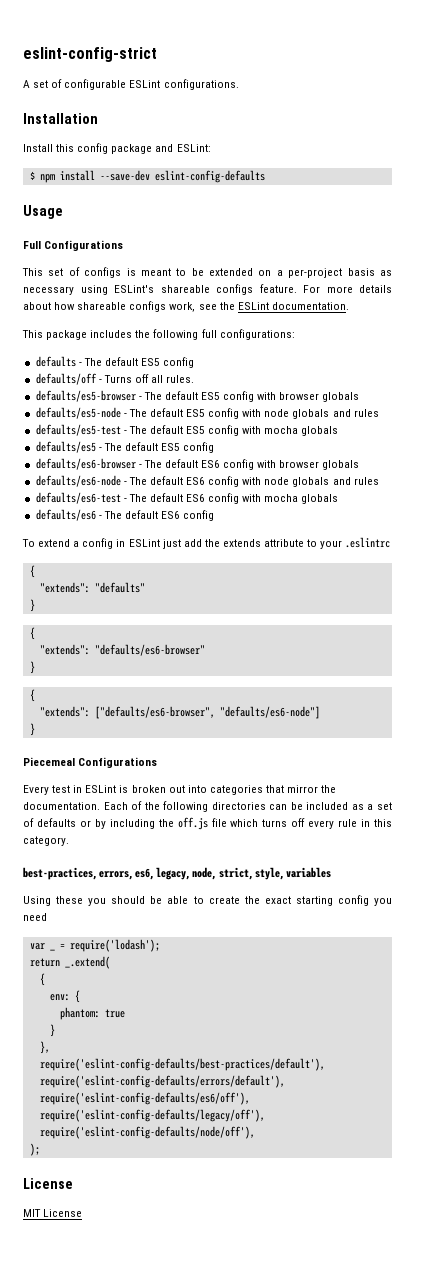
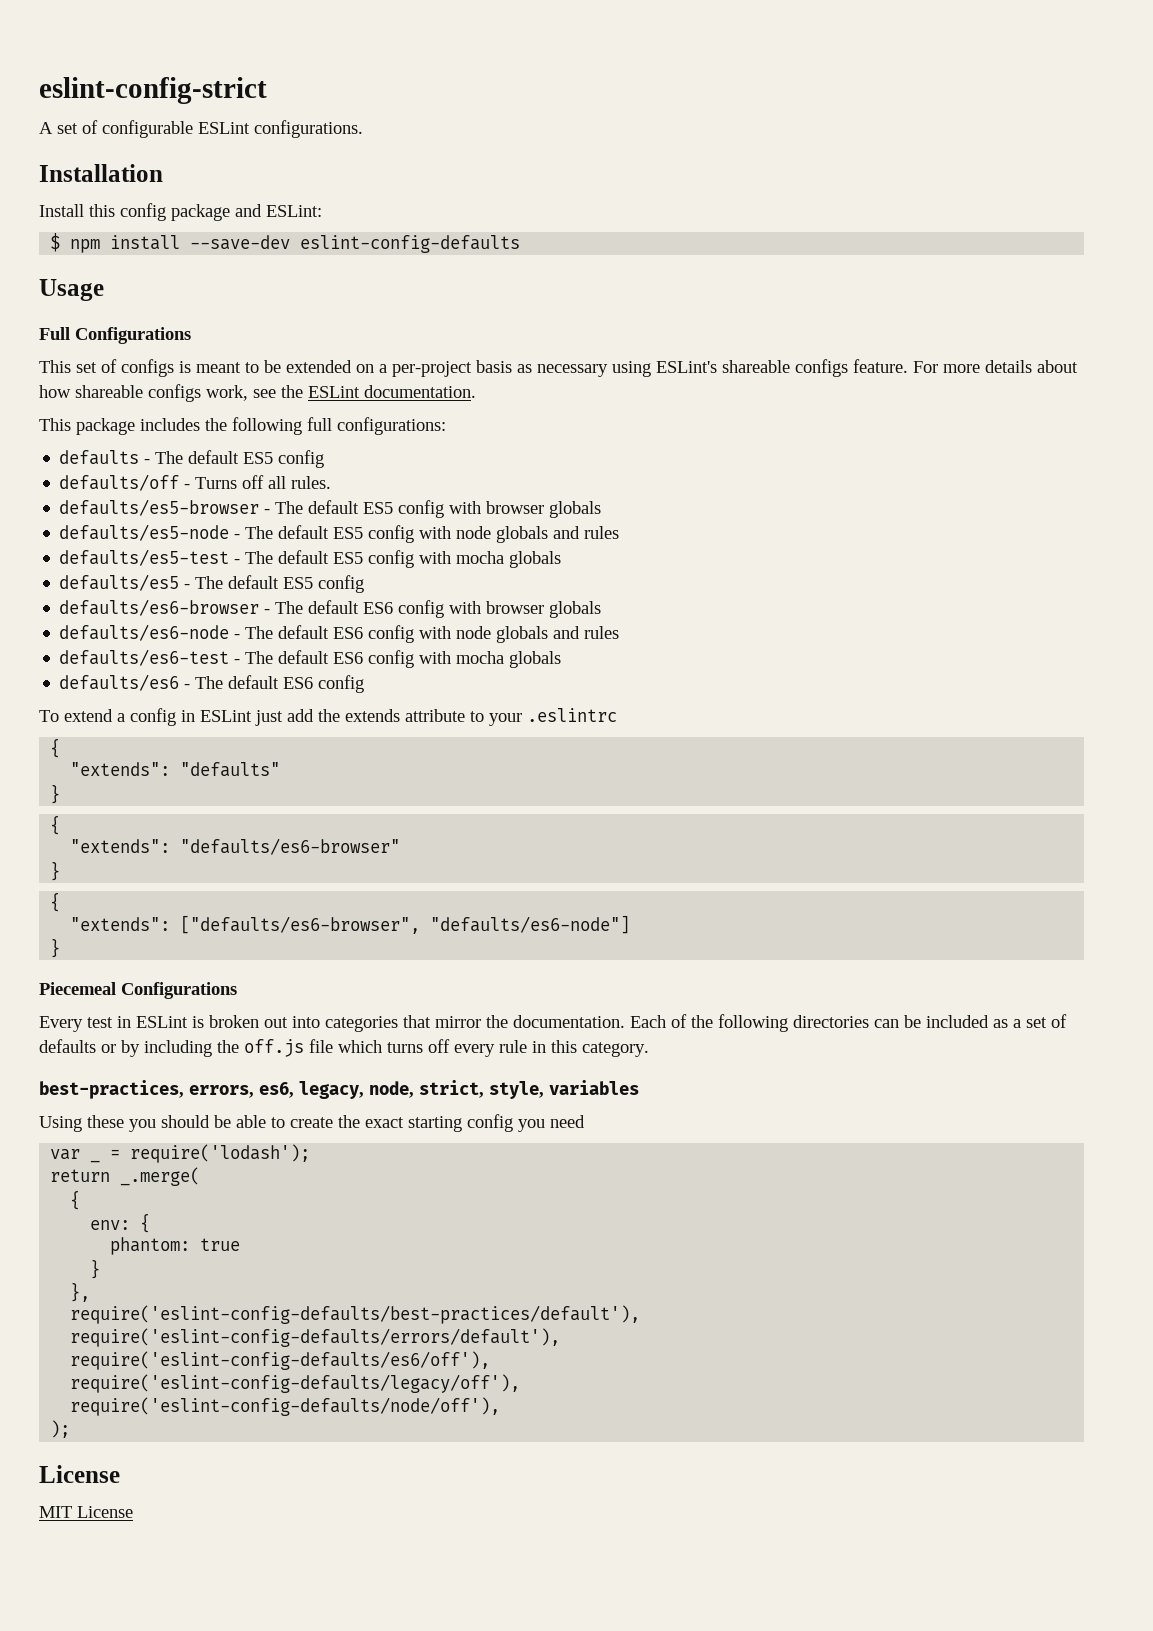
- return _.extend(
+ return _.merge(

